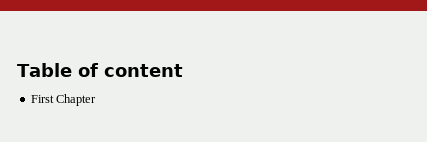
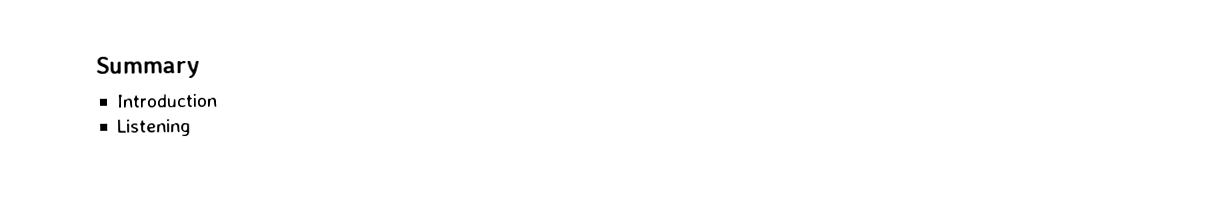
- Table of content
- First Chapter
+ Summary
+ Introduction
+ Listening

